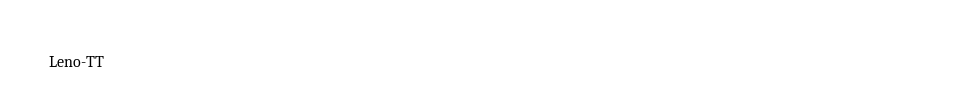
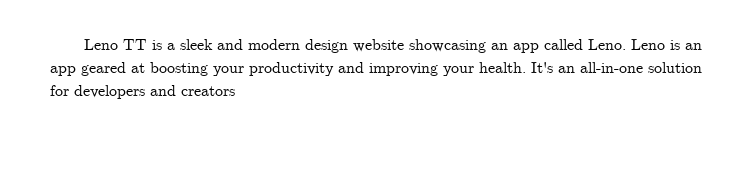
- Leno-TT
+ Leno TT is a sleek and modern design website showcasing an app called Leno. Leno is an app geared at boosting your productivity and improving your health. It's an all-in-one solution for developers and creators

